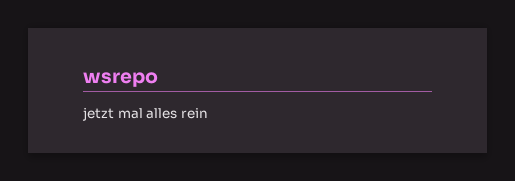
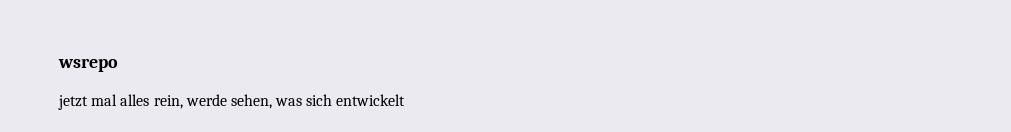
- jetzt mal alles rein
+ jetzt mal alles rein, werde sehen, was sich entwickelt

